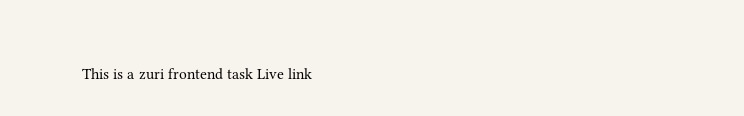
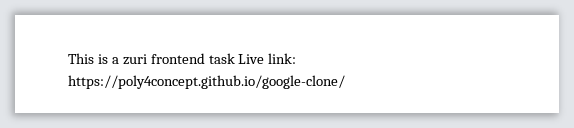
- This is a zuri frontend task Live link
+ This is a zuri frontend task Live link: https://poly4concept.github.io/google-clone/

